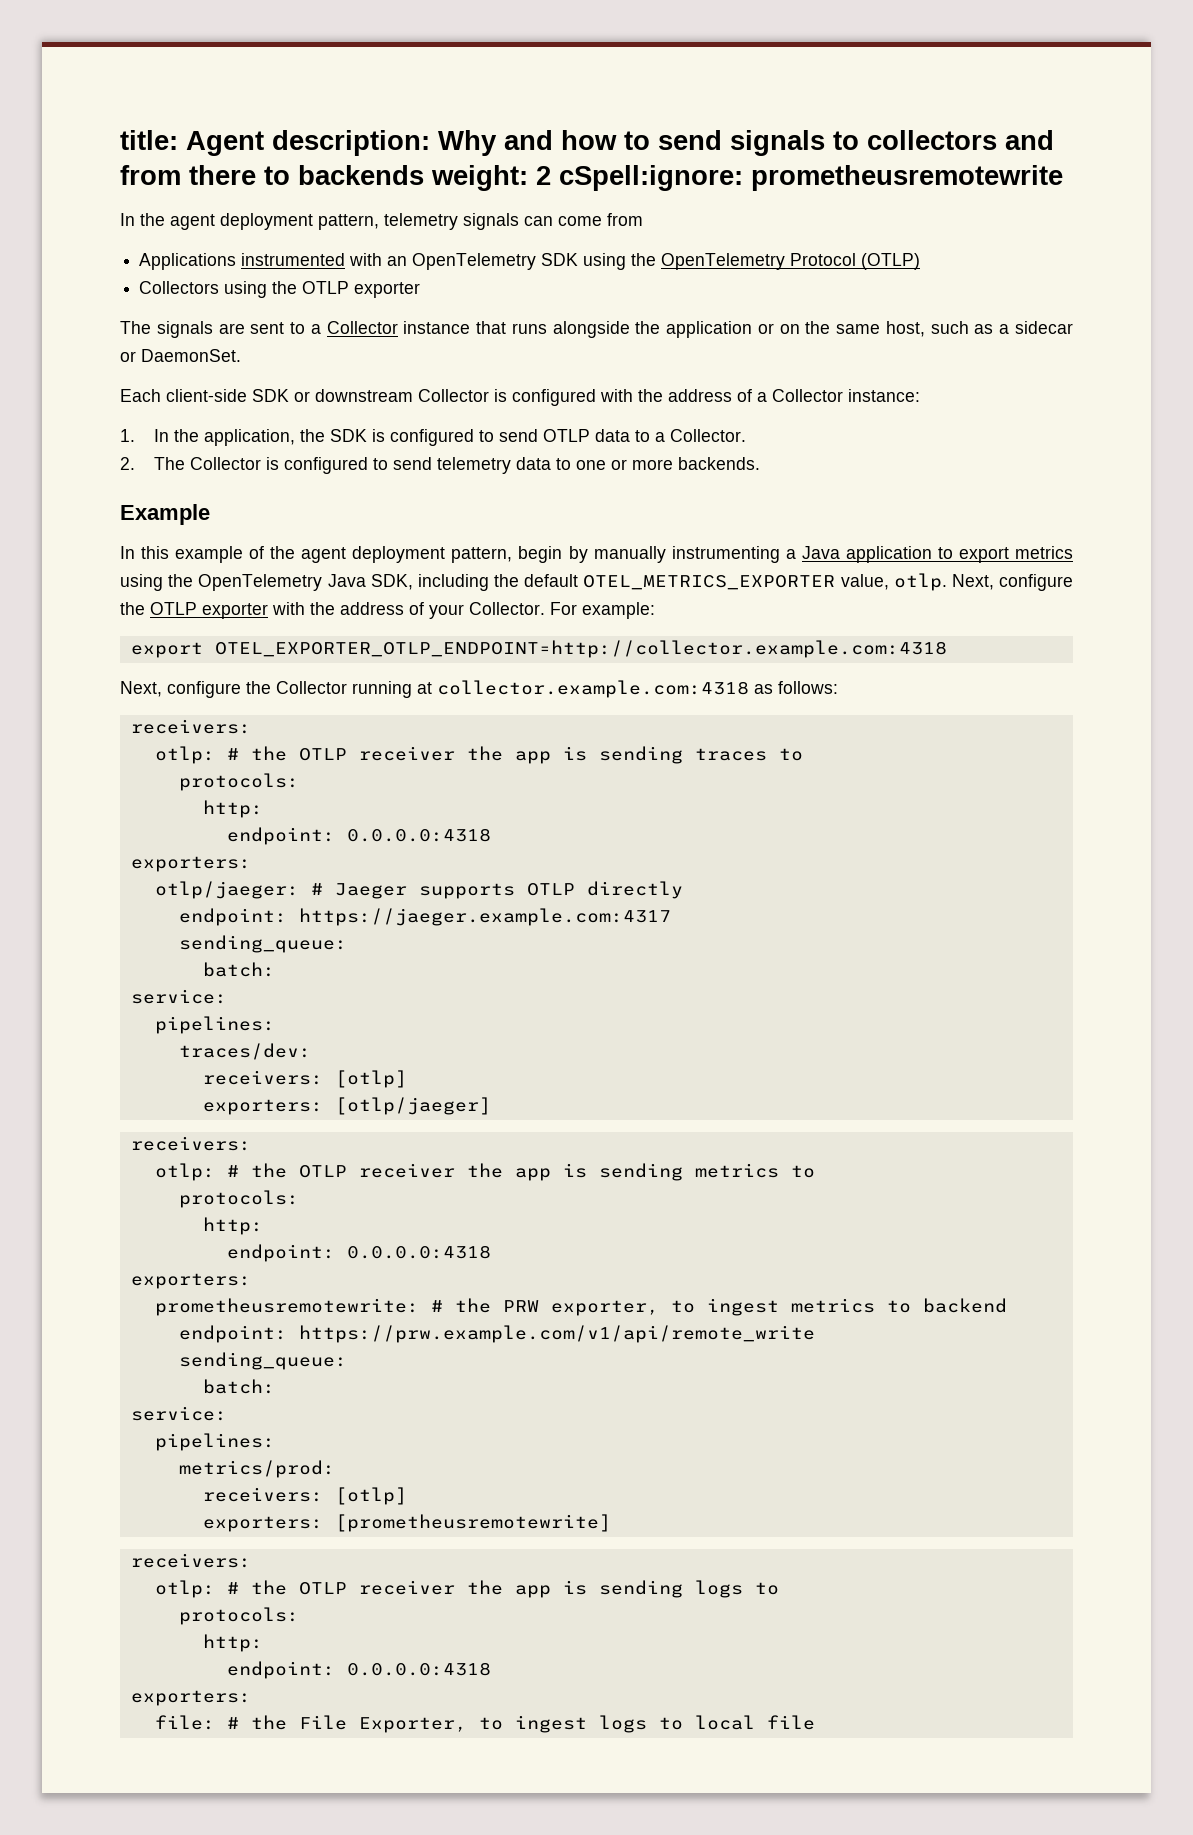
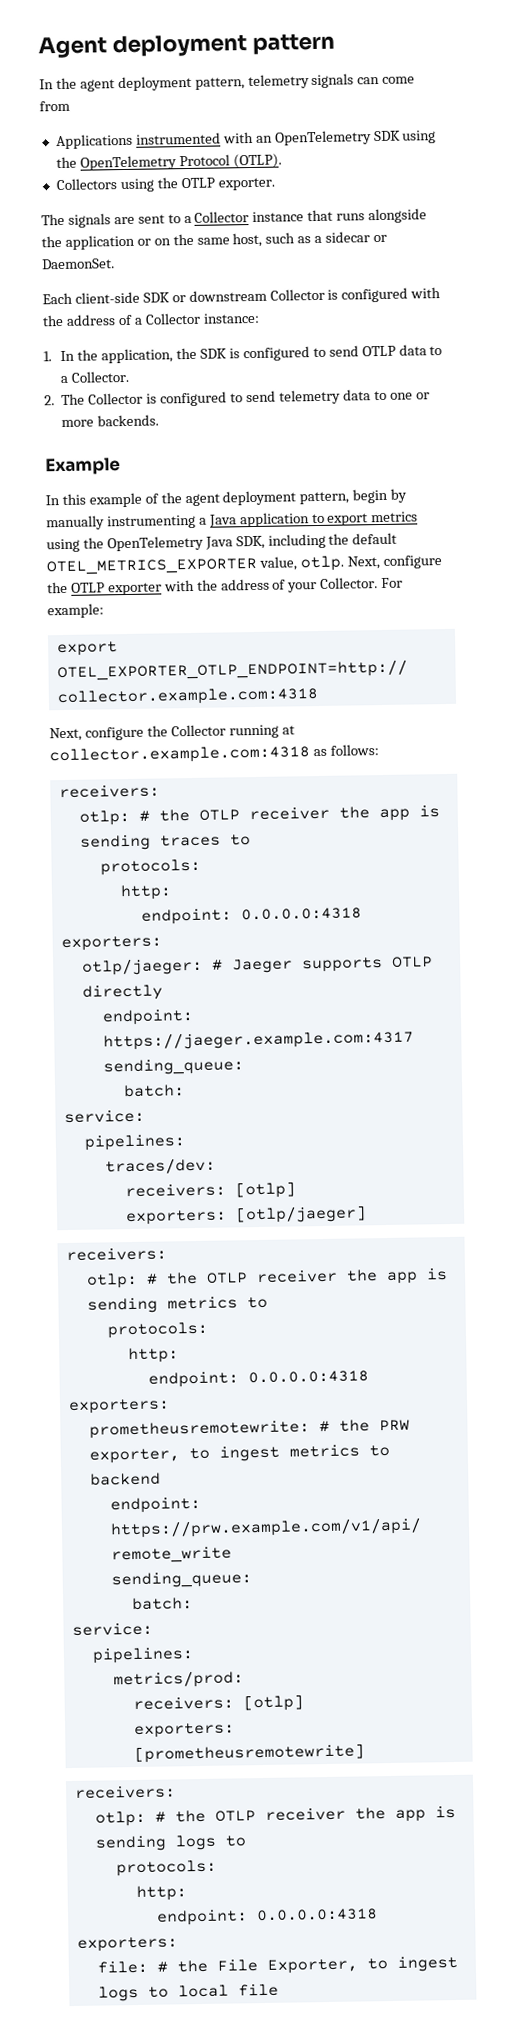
- title: Agent description: Why and how to send signals to collectors and from there to backends weight: 2 cSpell:ignore: prometheusremotewrite
+ Agent deployment pattern
- Applications instrumented with an OpenTelemetry SDK using the OpenTelemetry Protocol (OTLP)
+ Applications instrumented with an OpenTelemetry SDK using the OpenTelemetry Protocol (OTLP).
- Collectors using the OTLP exporter
+ Collectors using the OTLP exporter.

